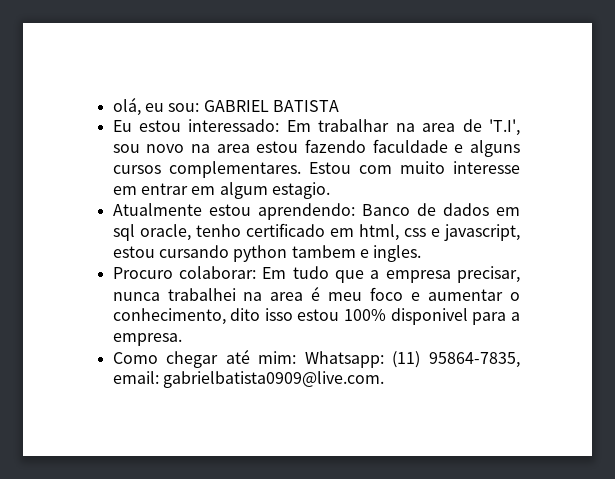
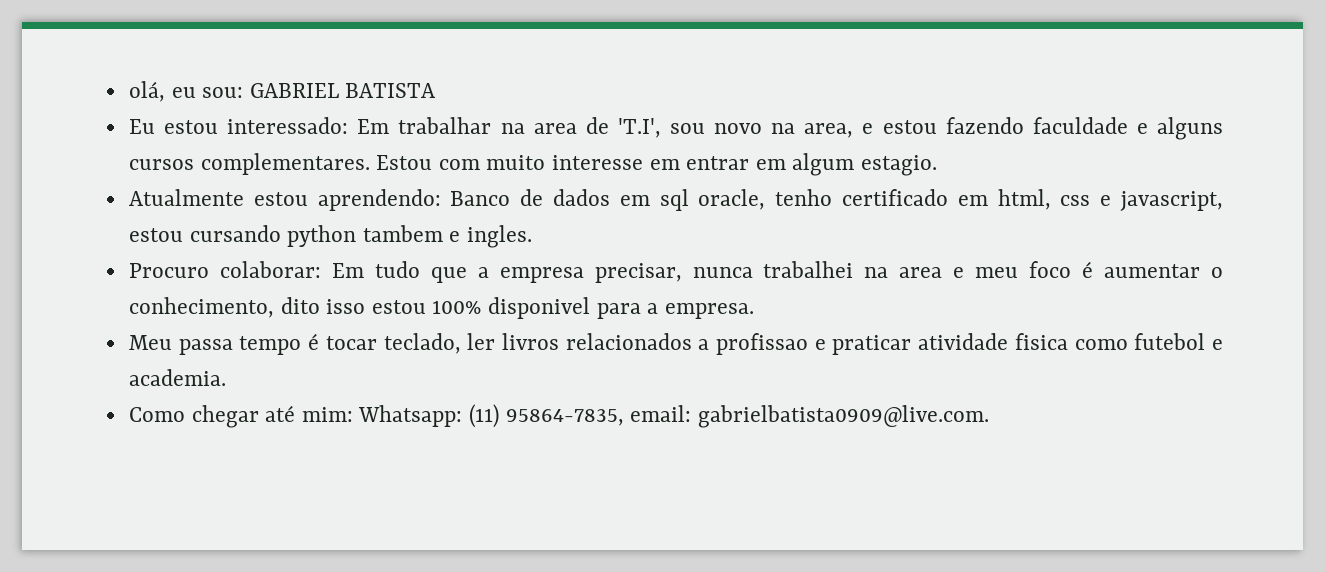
- Eu estou interessado: Em trabalhar na area de 'T.I', sou novo na area estou fazendo faculdade e alguns cursos complementares.
+ Eu estou interessado: Em trabalhar na area de 'T.I', sou novo na area, e estou fazendo faculdade e alguns cursos complementares.
- Procuro colaborar: Em tudo que a empresa precisar, nunca trabalhei na area é meu foco e aumentar o conhecimento, dito isso estou 100% disponivel para a empresa.
+ Procuro colaborar: Em tudo que a empresa precisar, nunca trabalhei na area e meu foco é aumentar o conhecimento, dito isso estou 100% disponivel para a empresa.
+ Meu passa tempo é tocar teclado, ler livros relacionados a profissao e praticar atividade fisica como futebol e academia.

